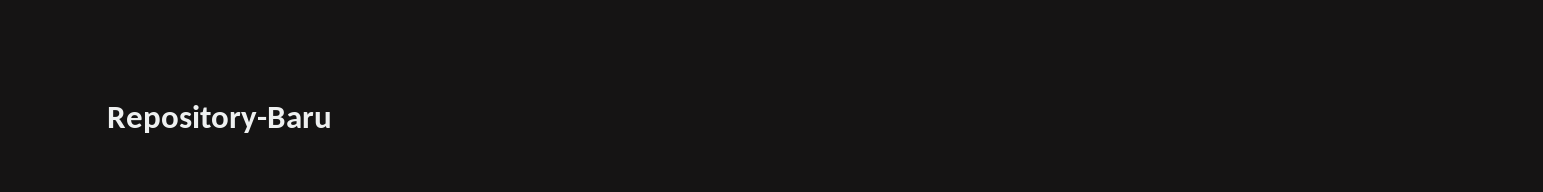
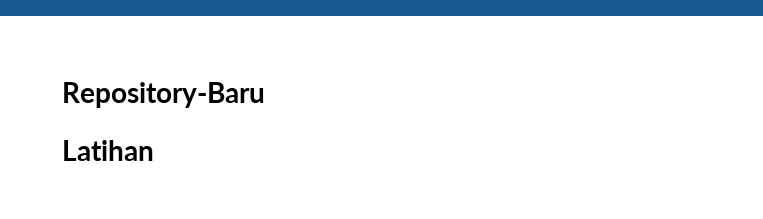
+ Latihan

